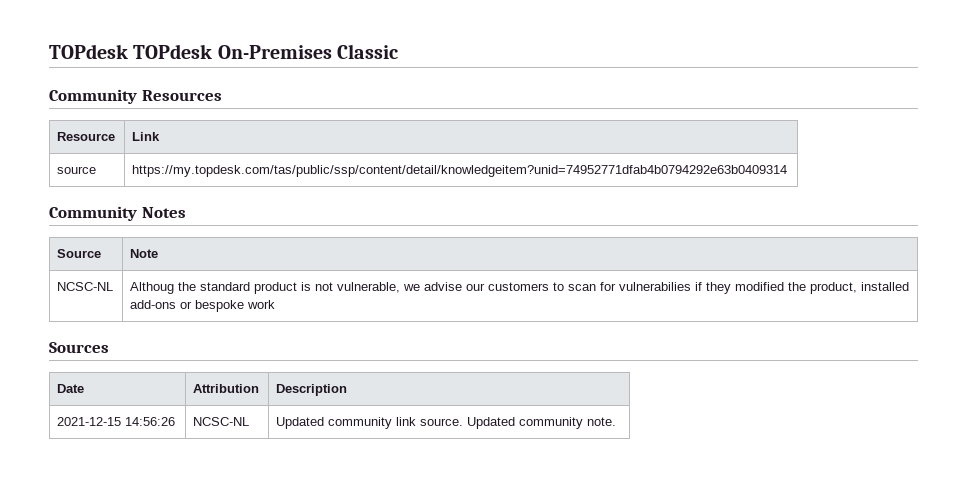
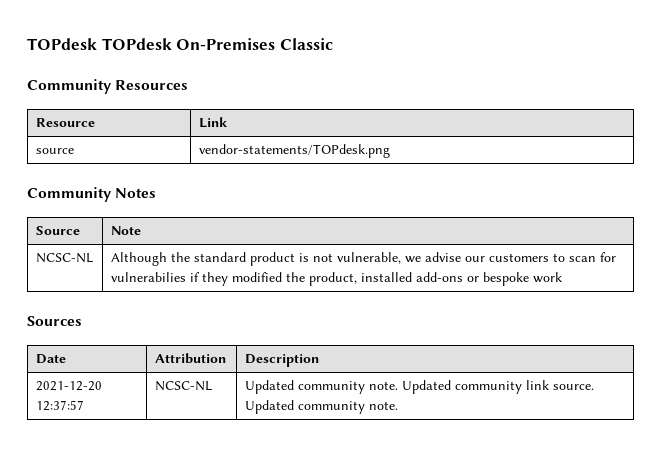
- source | https://my.topdesk.com/tas/public/ssp/content/detail/knowledgeitem?unid=74952771dfab4b0794292e63b0409314
+ source | vendor-statements/TOPdesk.png
- NCSC-NL | Althoug the standard product is not vulnerable, we advise our customers to scan for vulnerabilies if they modified the product, installed add-ons or bespoke work
+ NCSC-NL | Although the standard product is not vulnerable, we advise our customers to scan for vulnerabilies if they modified the product, installed add-ons or bespoke work
- 2021-12-15 14:56:26 | NCSC-NL | Updated community link source. Updated community note.
+ 2021-12-20 12:37:57 | NCSC-NL | Updated community note. Updated community link source. Updated community note.

